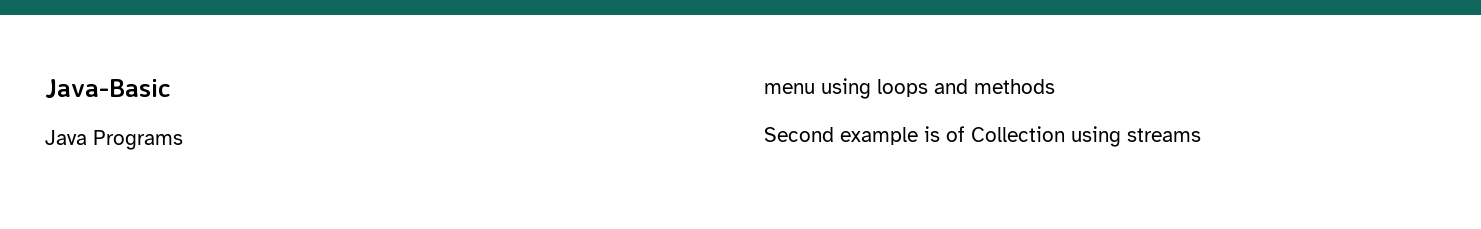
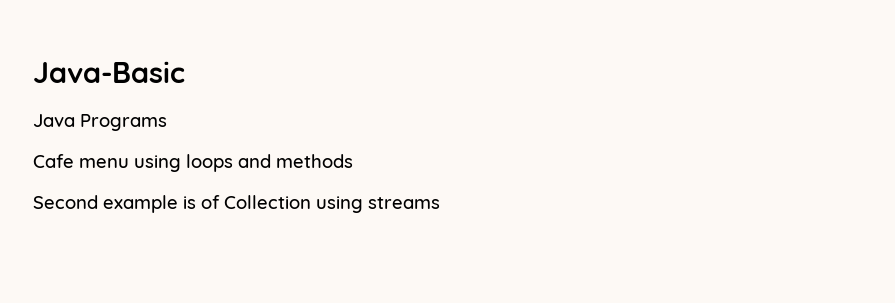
- menu using loops and methods
+ Cafe menu using loops and methods

